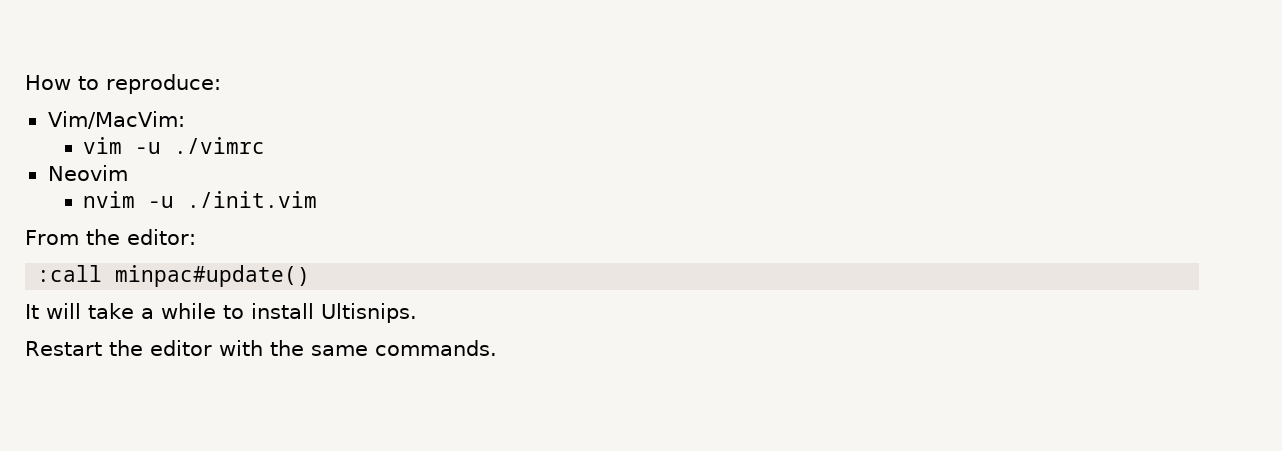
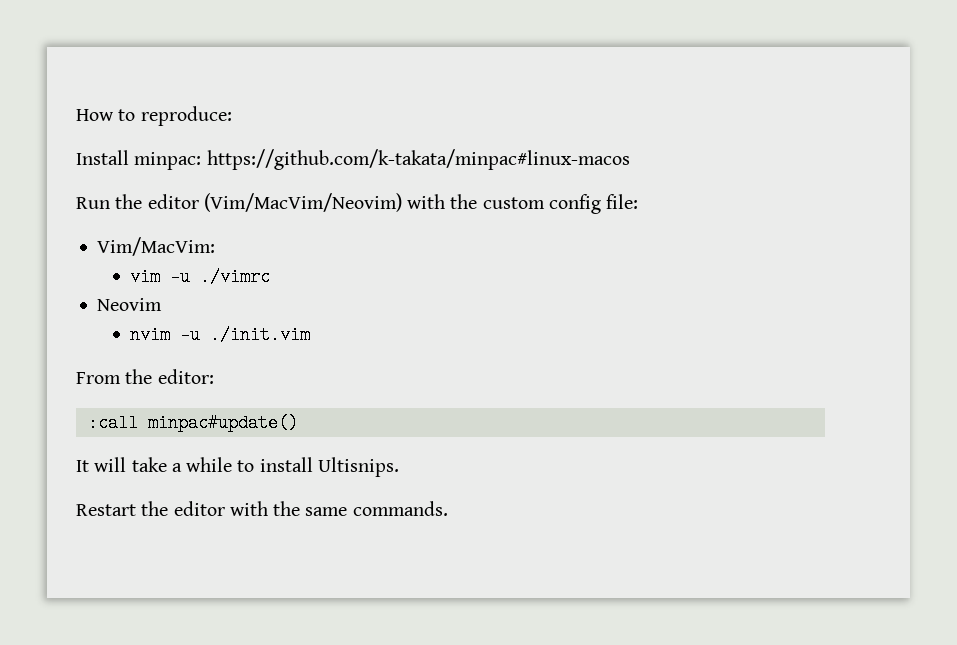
+ Install minpac: https://github.com/k-takata/minpac#linux-macos
+ Run the editor (Vim/MacVim/Neovim) with the custom config file:

